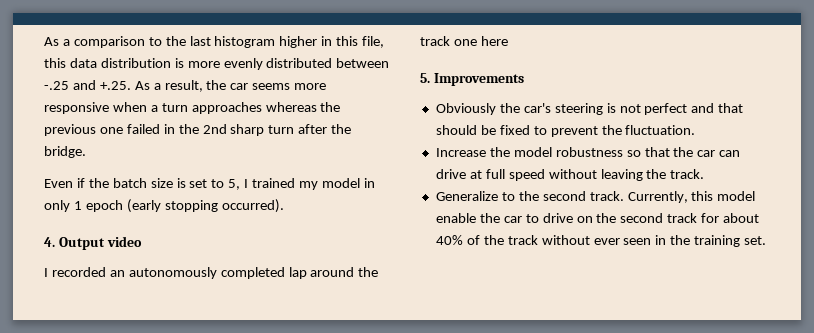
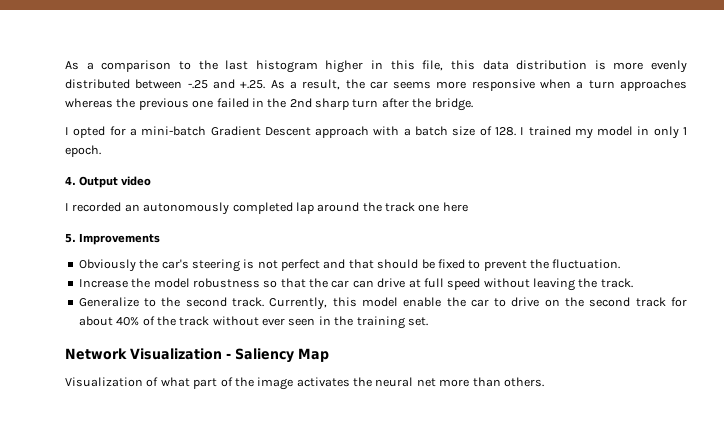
- Even if the batch size is set to 5, I trained my model in only 1 epoch (early stopping occurred).
+ I opted for a mini-batch Gradient Descent approach with a batch size of 128. I trained my model in only 1 epoch.
+ Network Visualization - Saliency Map
+ Visualization of what part of the image activates the neural net more than others.

